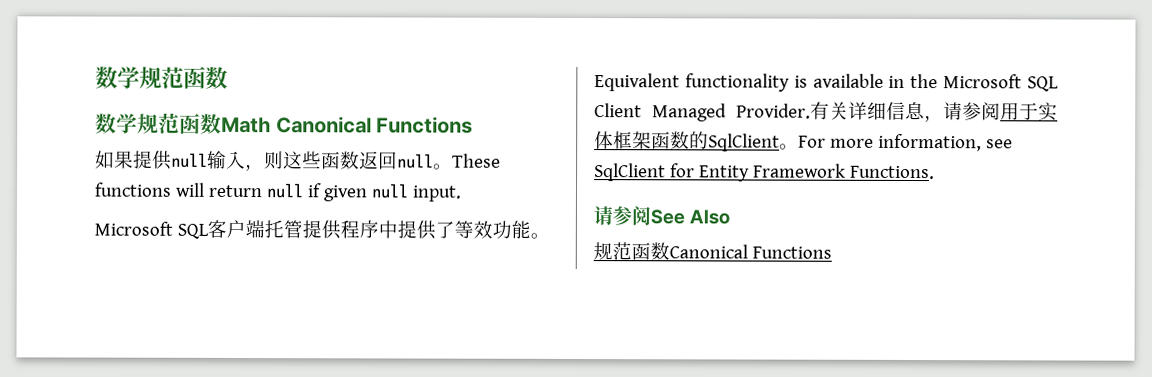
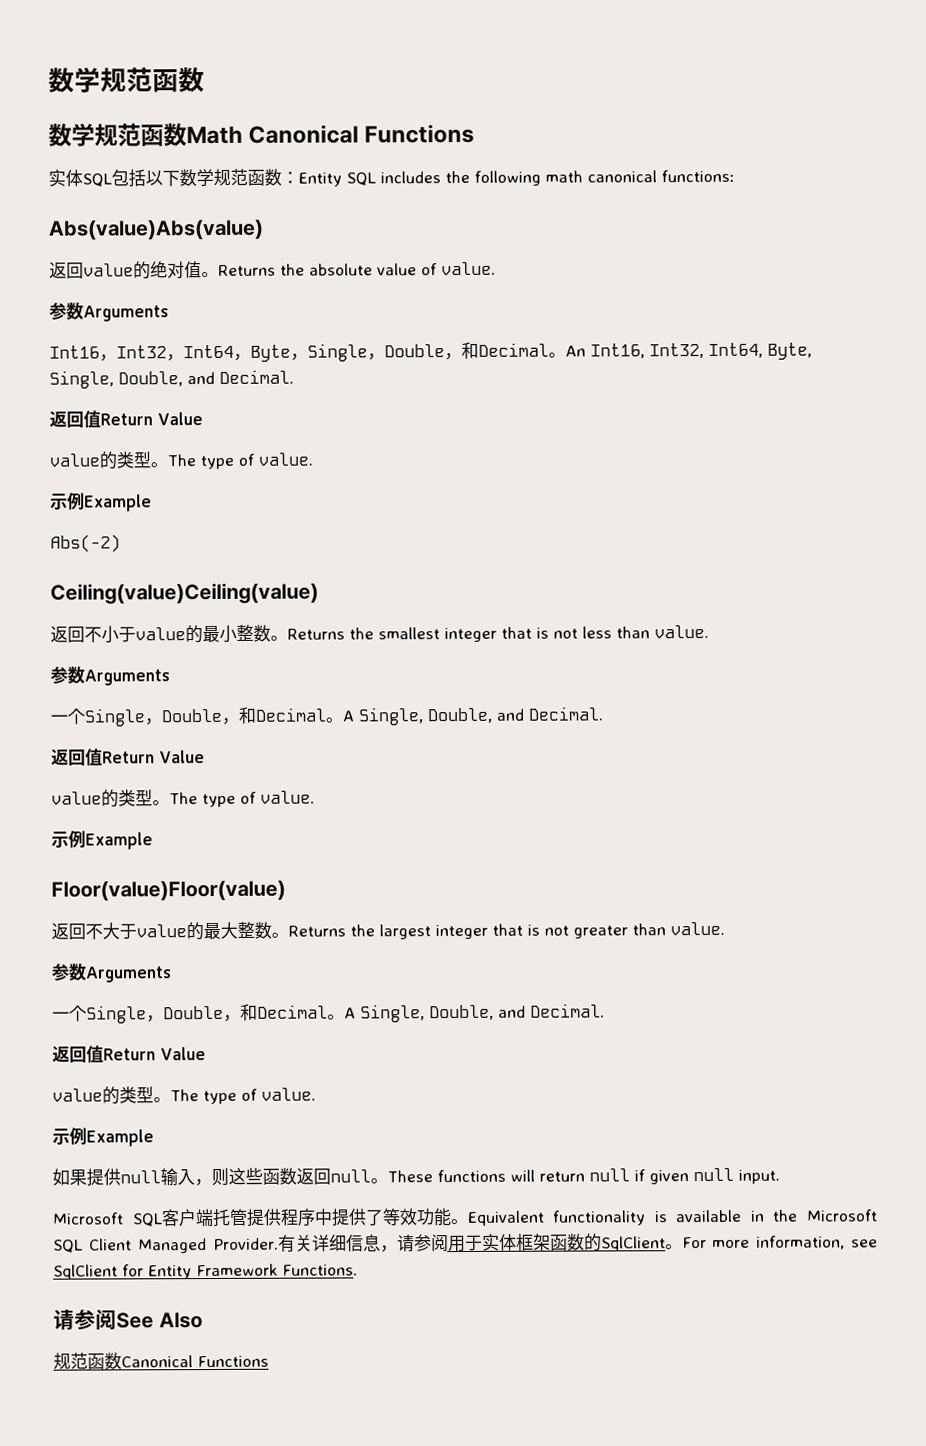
+ 实体SQL包括以下数学规范函数：Entity SQL includes the following math canonical functions:
+ Abs(value)Abs(value)
+ 返回value的绝对值。Returns the absolute value of value.
+ 参数Arguments
+ Int16，Int32，Int64，Byte，Single，Double，和Decimal。An Int16, Int32, Int64, Byte, Single, Double, and Decimal.
+ 返回值Return Value
+ value的类型。The type of value.
+ 示例Example
+ Abs(-2)
+ Ceiling(value)Ceiling(value)
+ 返回不小于value的最小整数。Returns the smallest integer that is not less than value.
+ 参数Arguments
+ 一个Single，Double，和Decimal。A Single, Double, and Decimal.
+ 返回值Return Value
+ value的类型。The type of value.
+ 示例Example
+ Floor(value)Floor(value)
+ 返回不大于value的最大整数。Returns the largest integer that is not greater than value.
+ 参数Arguments
+ 一个Single，Double，和Decimal。A Single, Double, and Decimal.
+ 返回值Return Value
+ value的类型。The type of value.
+ 示例Example

